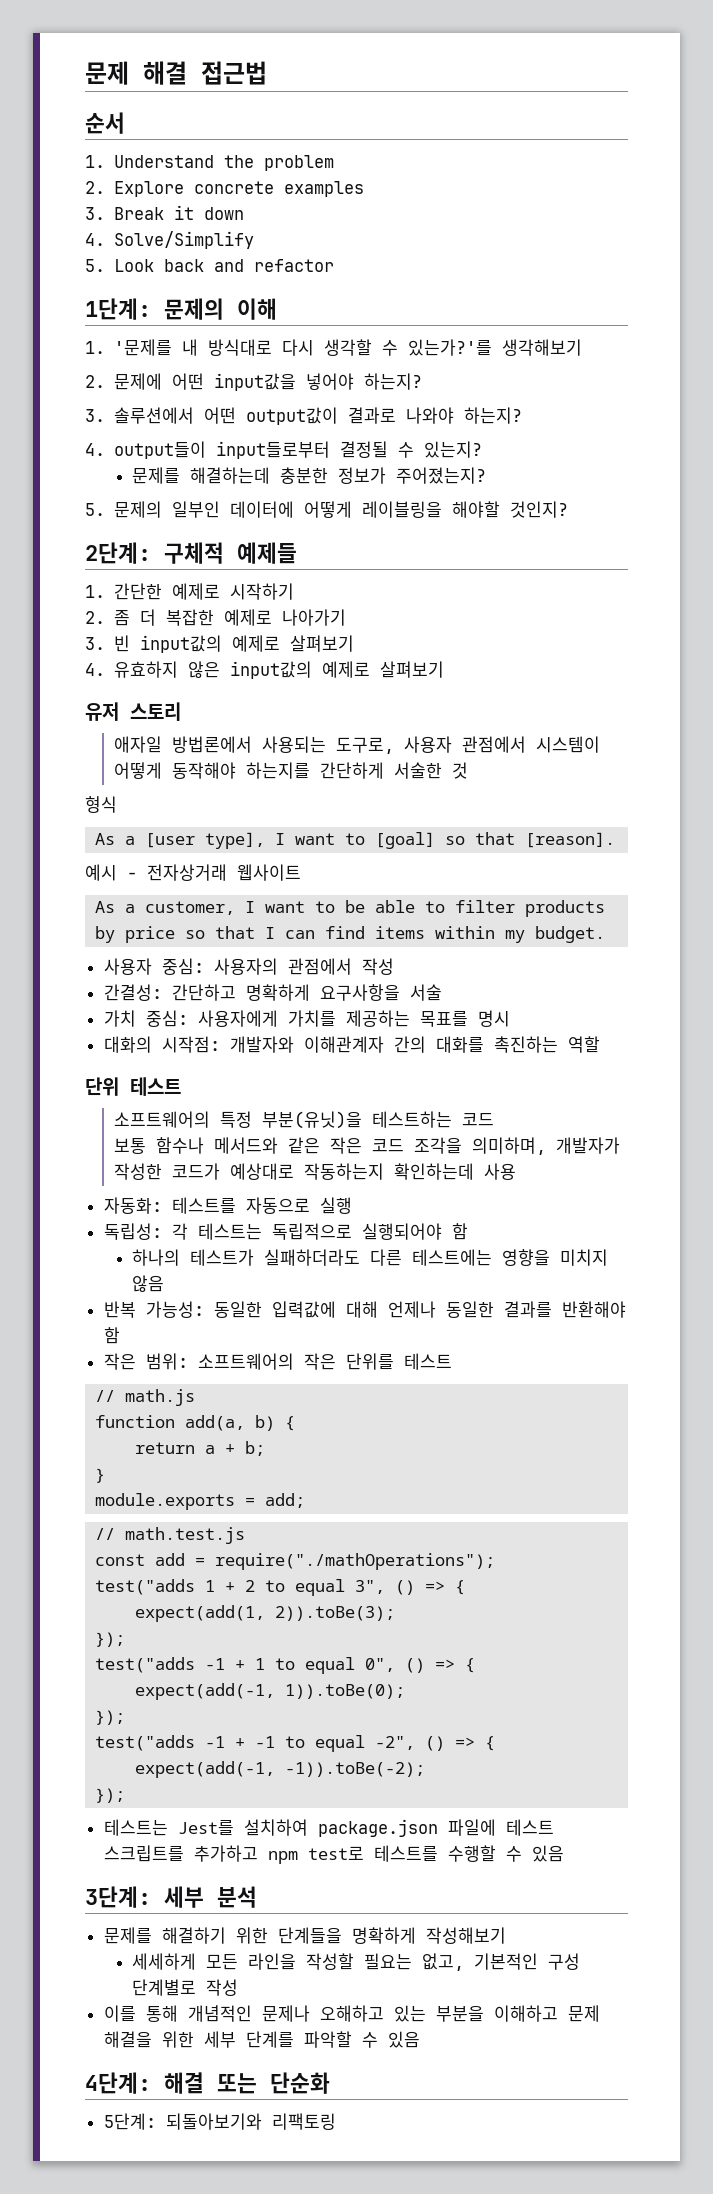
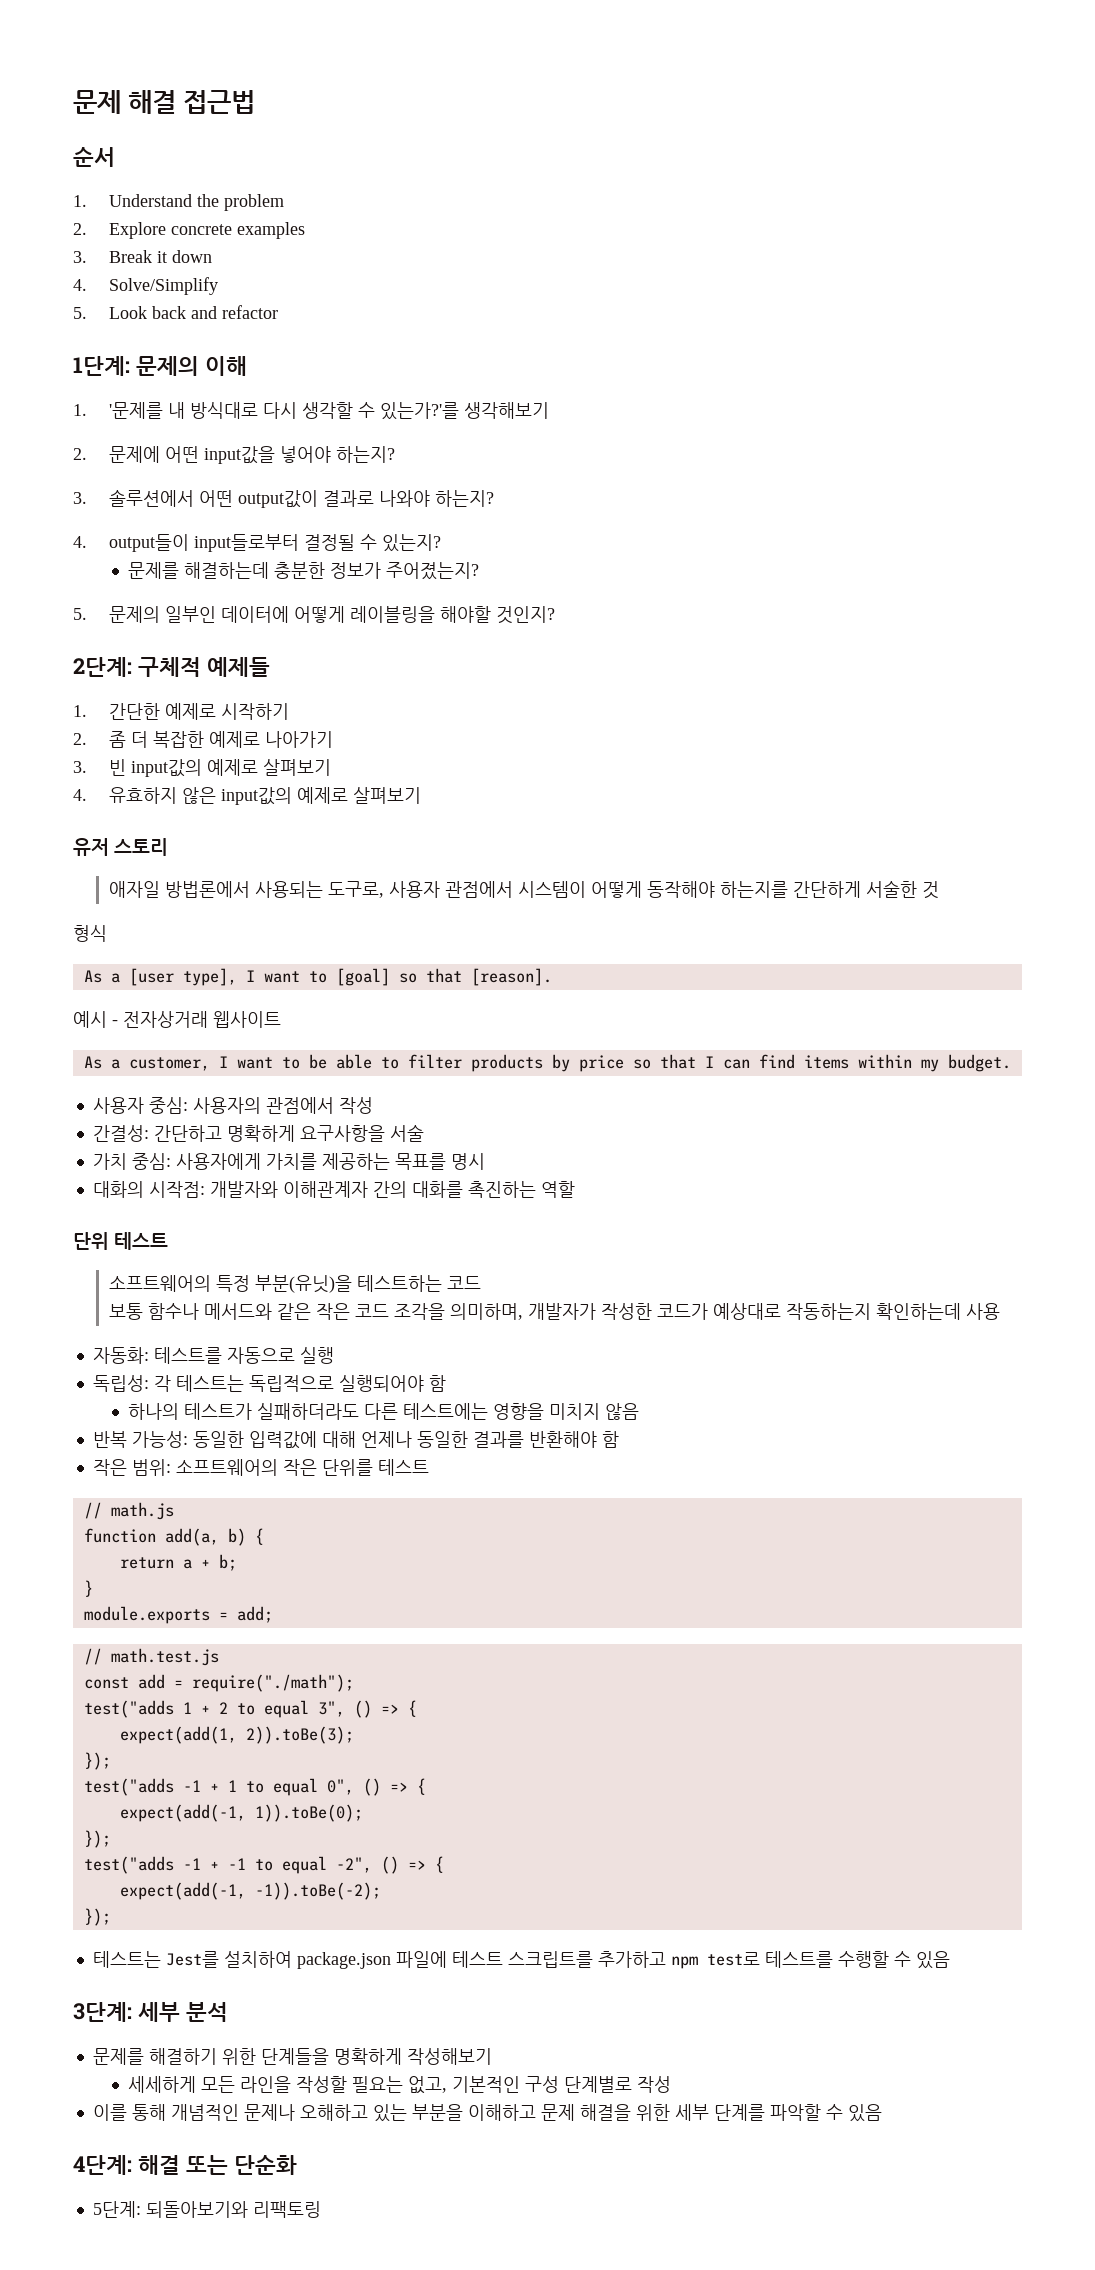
- const add = require("./mathOperations");
+ const add = require("./math");

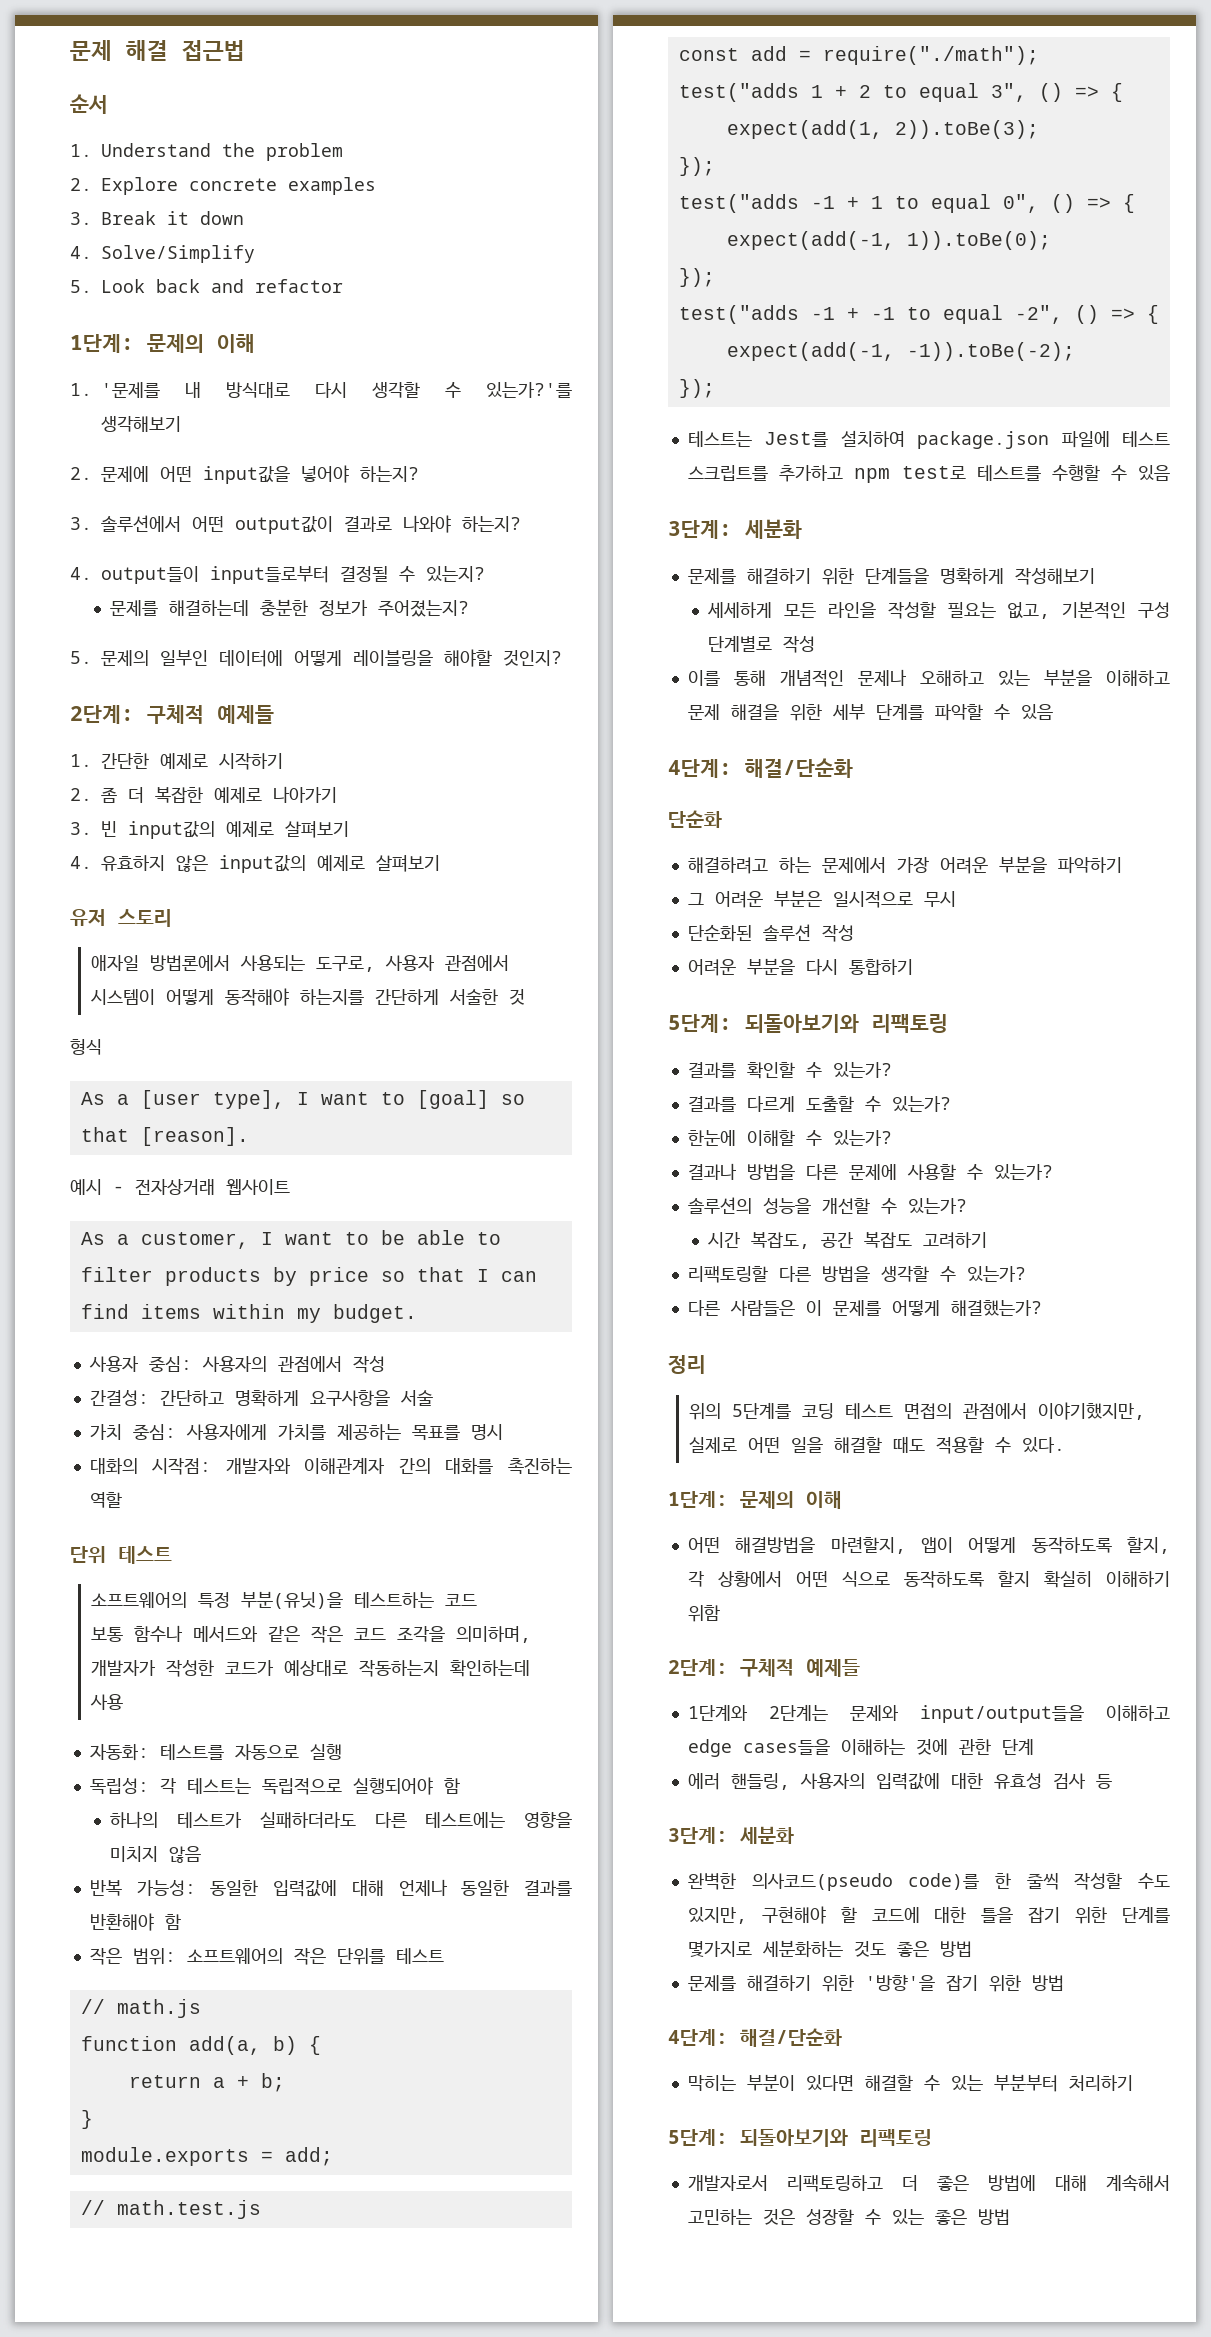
  테스트는 Jest를 설치하여 package.json 파일에 테스트 스크립트를 추가하고 npm test로 테스트를 수행할 수 있음
- 3단계: 세부 분석
+ 3단계: 세분화
  이를 통해 개념적인 문제나 오해하고 있는 부분을 이해하고 문제 해결을 위한 세부 단계를 파악할 수 있음
- 4단계: 해결 또는 단순화
+ 4단계: 해결/단순화
+ 단순화
+ 해결하려고 하는 문제에서 가장 어려운 부분을 파악하기
+ 그 어려운 부분은 일시적으로 무시
+ 단순화된 솔루션 작성
+ 어려운 부분을 다시 통합하기
  5단계: 되돌아보기와 리팩토링
+ 결과를 확인할 수 있는가?
+ 결과를 다르게 도출할 수 있는가?
+ 한눈에 이해할 수 있는가?
+ 결과나 방법을 다른 문제에 사용할 수 있는가?
+ 솔루션의 성능을 개선할 수 있는가?
+ 시간 복잡도, 공간 복잡도 고려하기
+ 리팩토링할 다른 방법을 생각할 수 있는가?
+ 다른 사람들은 이 문제를 어떻게 해결했는가?
+ 정리
+ 위의 5단계를 코딩 테스트 면접의 관점에서 이야기했지만, 실제로 어떤 일을 해결할 때도 적용할 수 있다.
+ 1단계: 문제의 이해
+ 어떤 해결방법을 마련할지, 앱이 어떻게 동작하도록 할지, 각 상황에서 어떤 식으로 동작하도록 할지 확실히 이해하기 위함
+ 2단계: 구체적 예제들
+ 1단계와 2단계는 문제와 input/output들을 이해하고 edge cases들을 이해하는 것에 관한 단계
+ 에러 핸들링, 사용자의 입력값에 대한 유효성 검사 등
+ 3단계: 세분화
+ 완벽한 의사코드(pseudo code)를 한 줄씩 작성할 수도 있지만, 구현해야 할 코드에 대한 틀을 잡기 위한 단계를 몇가지로 세분화하는 것도 좋은 방법
+ 문제를 해결하기 위한 '방향'을 잡기 위한 방법
+ 4단계: 해결/단순화
+ 막히는 부분이 있다면 해결할 수 있는 부분부터 처리하기
+ 5단계: 되돌아보기와 리팩토링
+ 개발자로서 리팩토링하고 더 좋은 방법에 대해 계속해서 고민하는 것은 성장할 수 있는 좋은 방법

